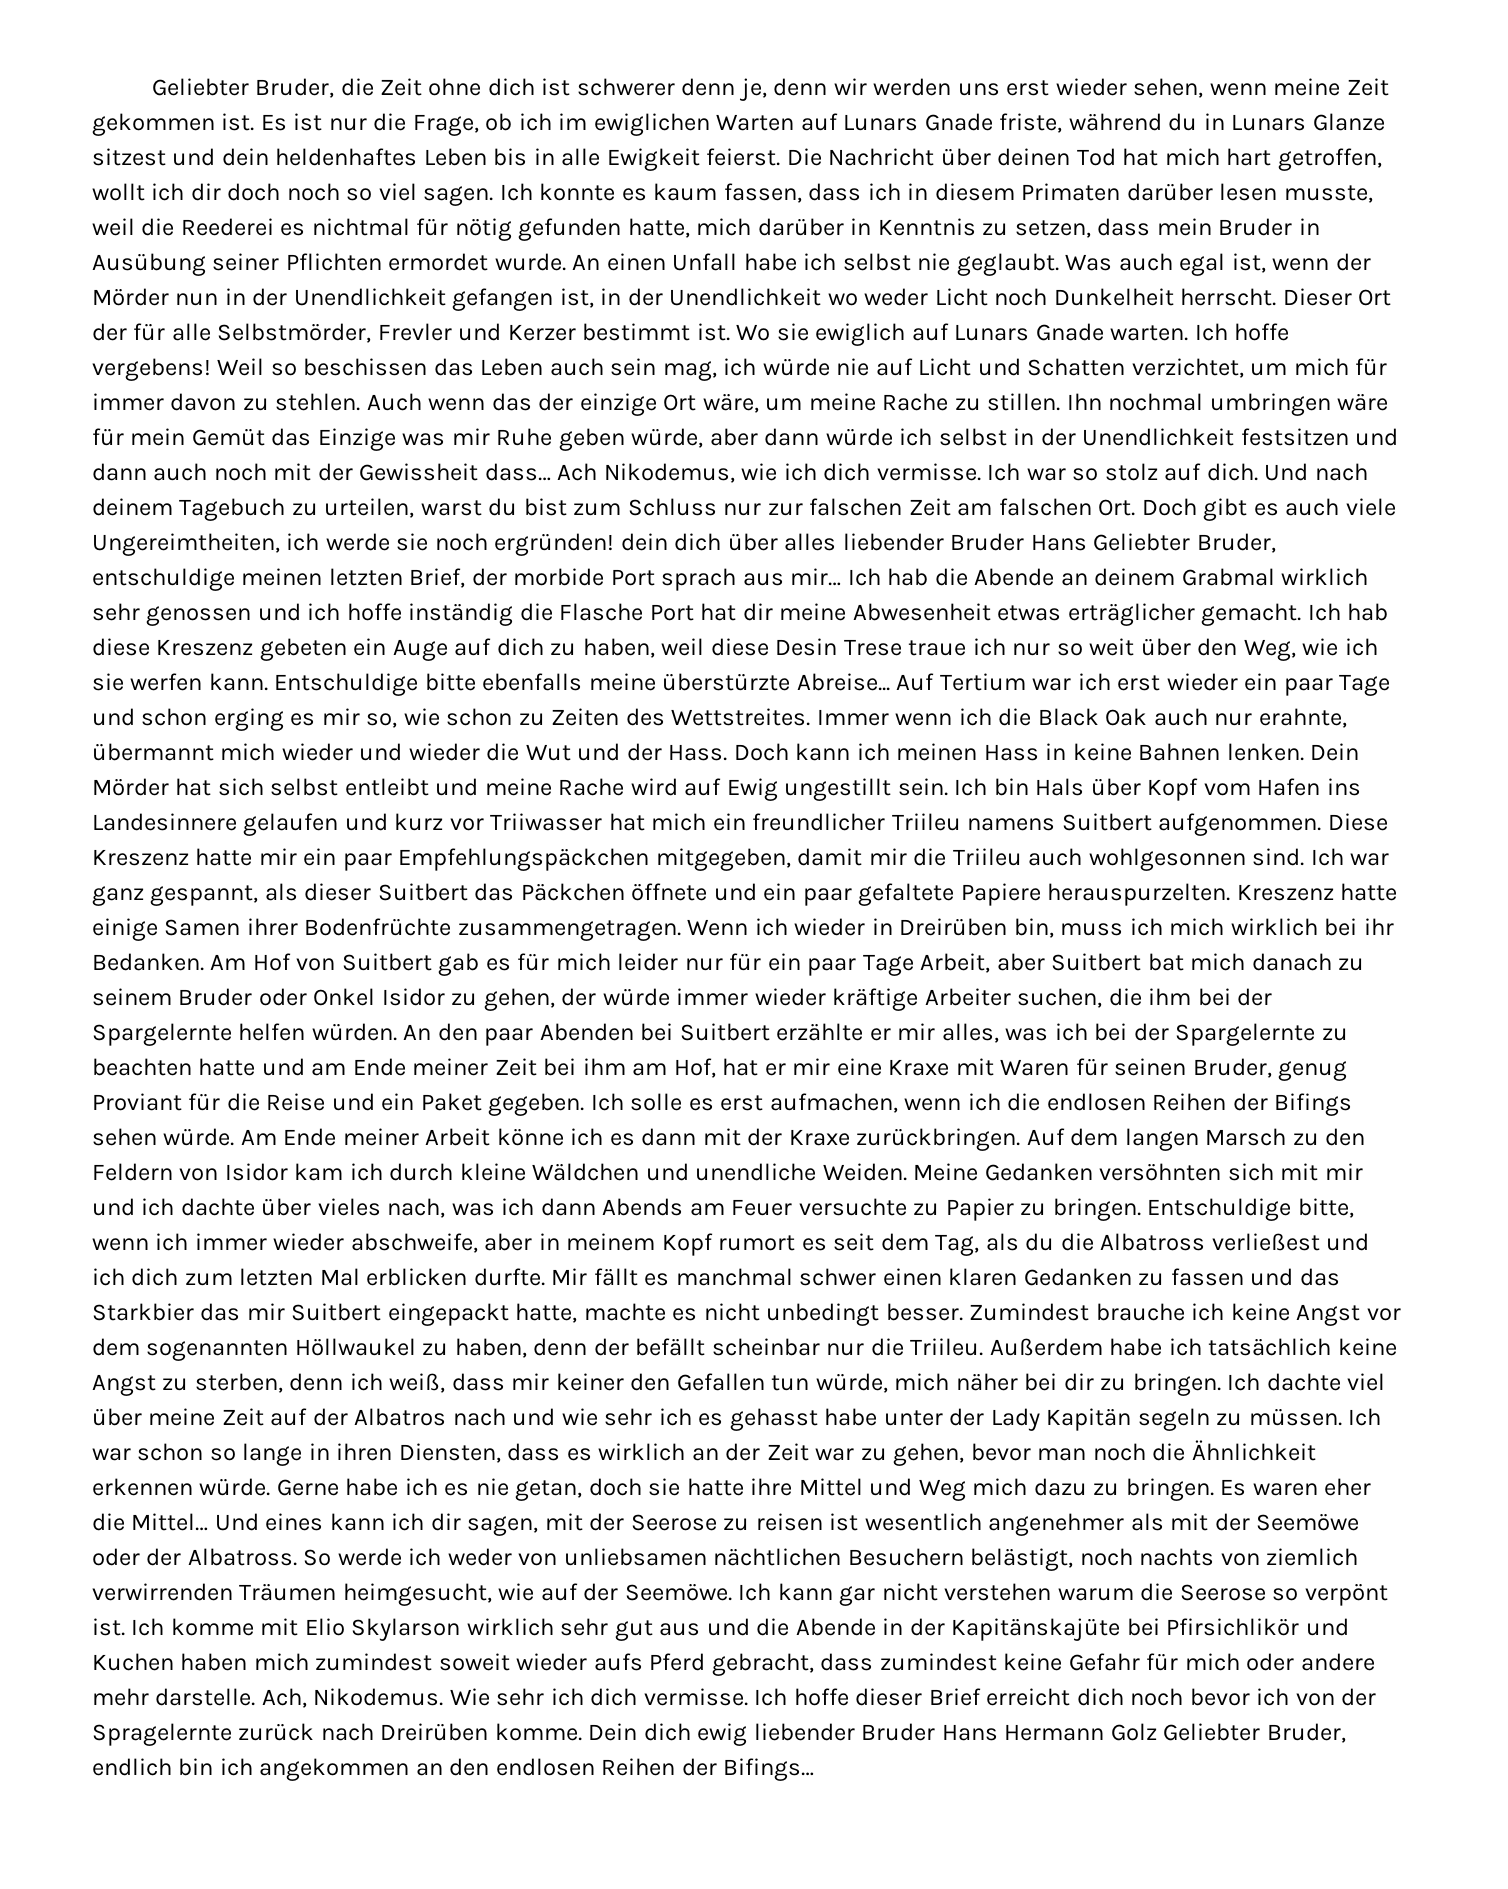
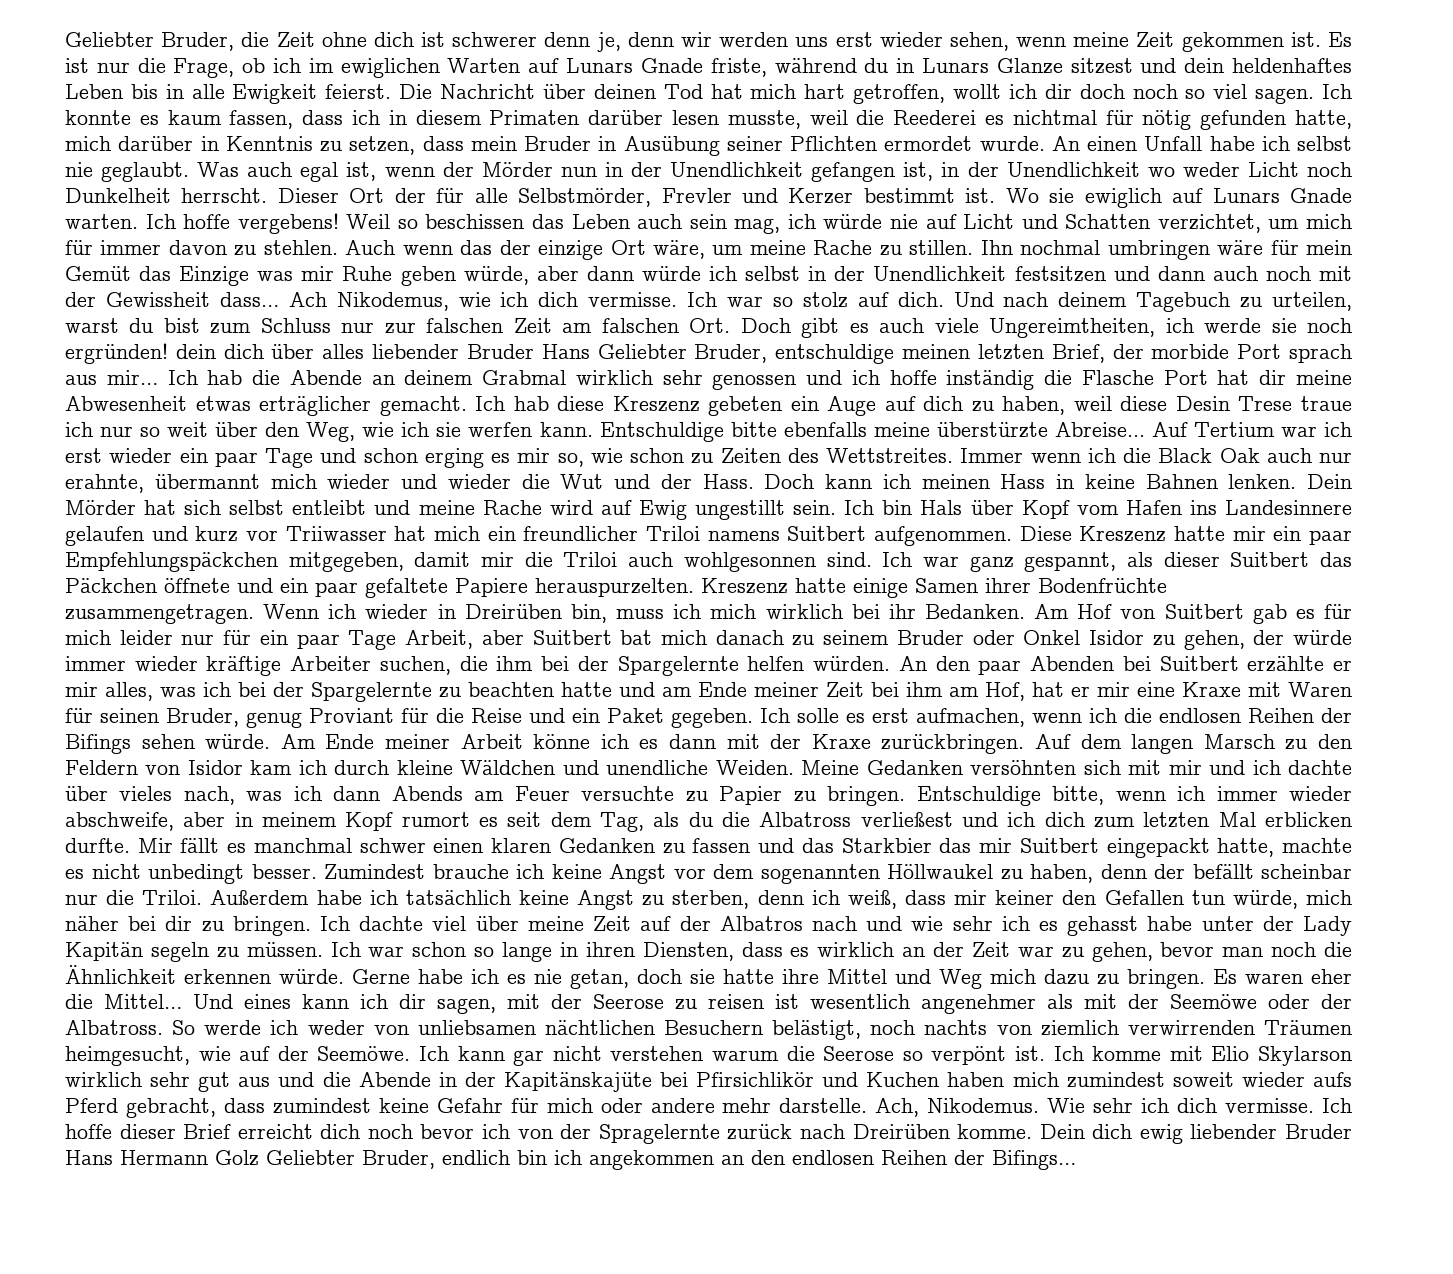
- Ich bin Hals über Kopf vom Hafen ins Landesinnere gelaufen und kurz vor Triiwasser hat mich ein freundlicher Triileu namens Suitbert aufgenommen.
+ Ich bin Hals über Kopf vom Hafen ins Landesinnere gelaufen und kurz vor Triiwasser hat mich ein freundlicher Triloi namens Suitbert aufgenommen.
- Diese Kreszenz hatte mir ein paar Empfehlungspäckchen mitgegeben, damit mir die Triileu auch wohlgesonnen sind.
+ Diese Kreszenz hatte mir ein paar Empfehlungspäckchen mitgegeben, damit mir die Triloi auch wohlgesonnen sind.
- Zumindest brauche ich keine Angst vor dem sogenannten Höllwaukel zu haben, denn der befällt scheinbar nur die Triileu.
+ Zumindest brauche ich keine Angst vor dem sogenannten Höllwaukel zu haben, denn der befällt scheinbar nur die Triloi.

